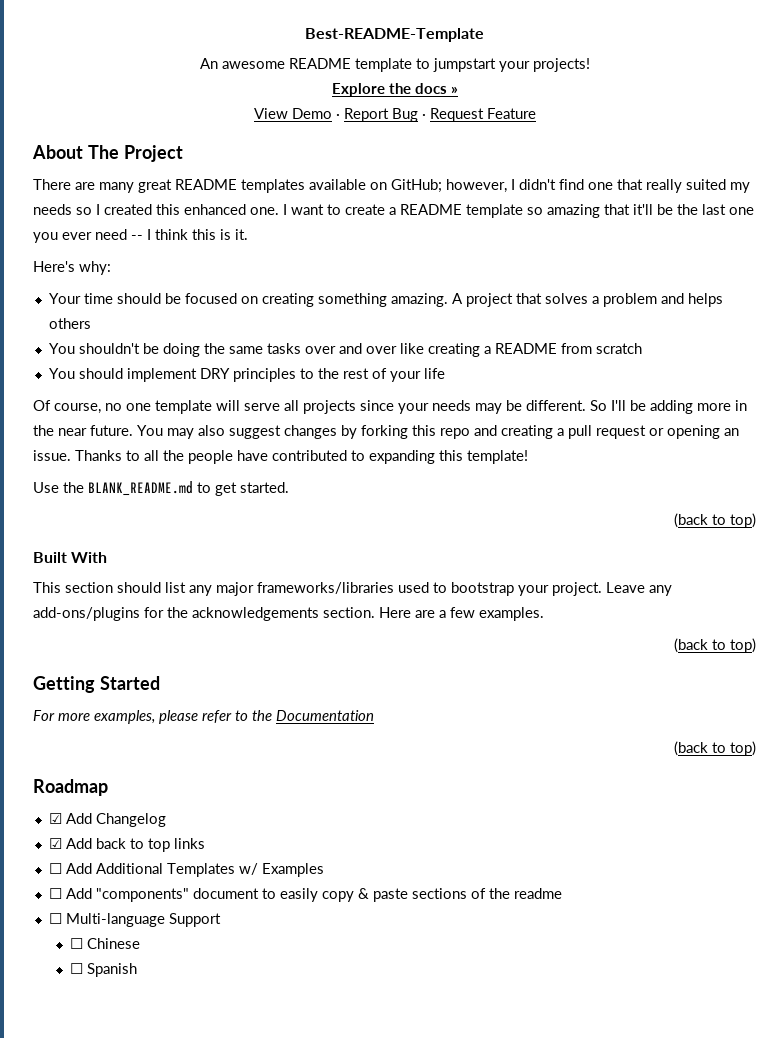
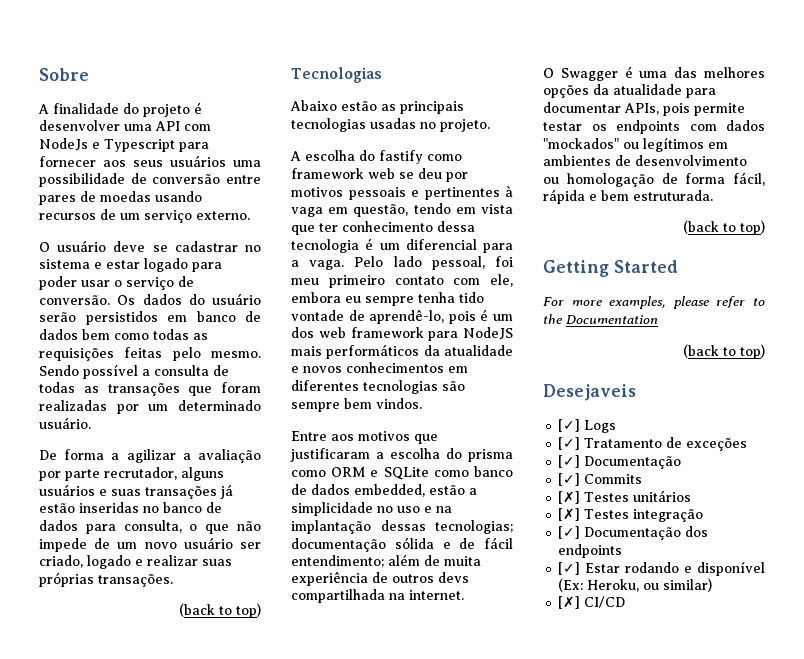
- Best-README-Template
- An awesome README template to jumpstart your projects!
- Explore the docs »
- View Demo · Report Bug · Request Feature
- About The Project
- There are many great README templates available on GitHub; however, I didn't find one that really suited my needs so I created this enhanced one. I want to create a README template so amazing that it'll be the last one you ever need -- I think this is it.
- Here's why:
- Your time should be focused on creating something amazing. A project that solves a problem and helps others
- You shouldn't be doing the same tasks over and over like creating a README from scratch
- You should implement DRY principles to the rest of your life
- Of course, no one template will serve all projects since your needs may be different. So I'll be adding more in the near future. You may also suggest changes by forking this repo and creating a pull request or opening an issue. Thanks to all the people have contributed to expanding this template!
- Use the BLANK_README.md to get started.
+ Sobre
+ A finalidade do projeto é desenvolver uma API com NodeJs e Typescript para fornecer aos seus usuários uma possibilidade de conversão entre pares de moedas usando recursos de um serviço externo.
+ O usuário deve se cadastrar no sistema e estar logado para poder usar o serviço de conversão. Os dados do usuário serão persistidos em banco de dados bem como todas as requisições feitas pelo mesmo. Sendo possível a consulta de todas as transações que foram realizadas por um determinado usuário.
+ De forma a agilizar a avaliação por parte recrutador, alguns usuários e suas transações já estão inseridas no banco de dados para consulta, o que não impede de um novo usuário ser criado, logado e realizar suas próprias transações.
  (back to top)
- Built With
- This section should list any major frameworks/libraries used to bootstrap your project. Leave any add-ons/plugins for the acknowledgements section. Here are a few examples.
+ Tecnologias
+ Abaixo estão as principais tecnologias usadas no projeto.
+ A escolha do fastify como framework web se deu por motivos pessoais e pertinentes à vaga em questão, tendo em vista que ter conhecimento dessa tecnologia é um diferencial para a vaga. Pelo lado pessoal, foi meu primeiro contato com ele, embora eu sempre tenha tido vontade de aprendê-lo, pois é um dos web framework para NodeJS mais performáticos da atualidade e novos conhecimentos em diferentes tecnologias são sempre bem vindos.
+ Entre aos motivos que justificaram a escolha do prisma como ORM e SQLite como banco de dados embedded, estão a simplicidade no uso e na implantação dessas tecnologias; documentação sólida e de fácil entendimento; além de muita experiência de outros devs compartilhada na internet.
+ O Swagger é uma das melhores opções da atualidade para documentar APIs, pois permite testar os endpoints com dados "mockados" ou legítimos em ambientes de desenvolvimento ou homologação de forma fácil, rápida e bem estruturada.
- Roadmap
- ☑ Add Changelog
- ☑ Add back to top links
- ☐ Add Additional Templates w/ Examples
- ☐ Add "components" document to easily copy & paste sections of the readme
- ☐ Multi-language Support
- ☐ Chinese
- ☐ Spanish
+ Desejaveis
+ [✓] Logs
+ [✓] Tratamento de exceções
+ [✓] Documentação
+ [✓] Commits
+ [✗] Testes unitários
+ [✗] Testes integração
+ [✓] Documentação dos endpoints
+ [✓] Estar rodando e disponível (Ex: Heroku, ou similar)
+ [✗] CI/CD

